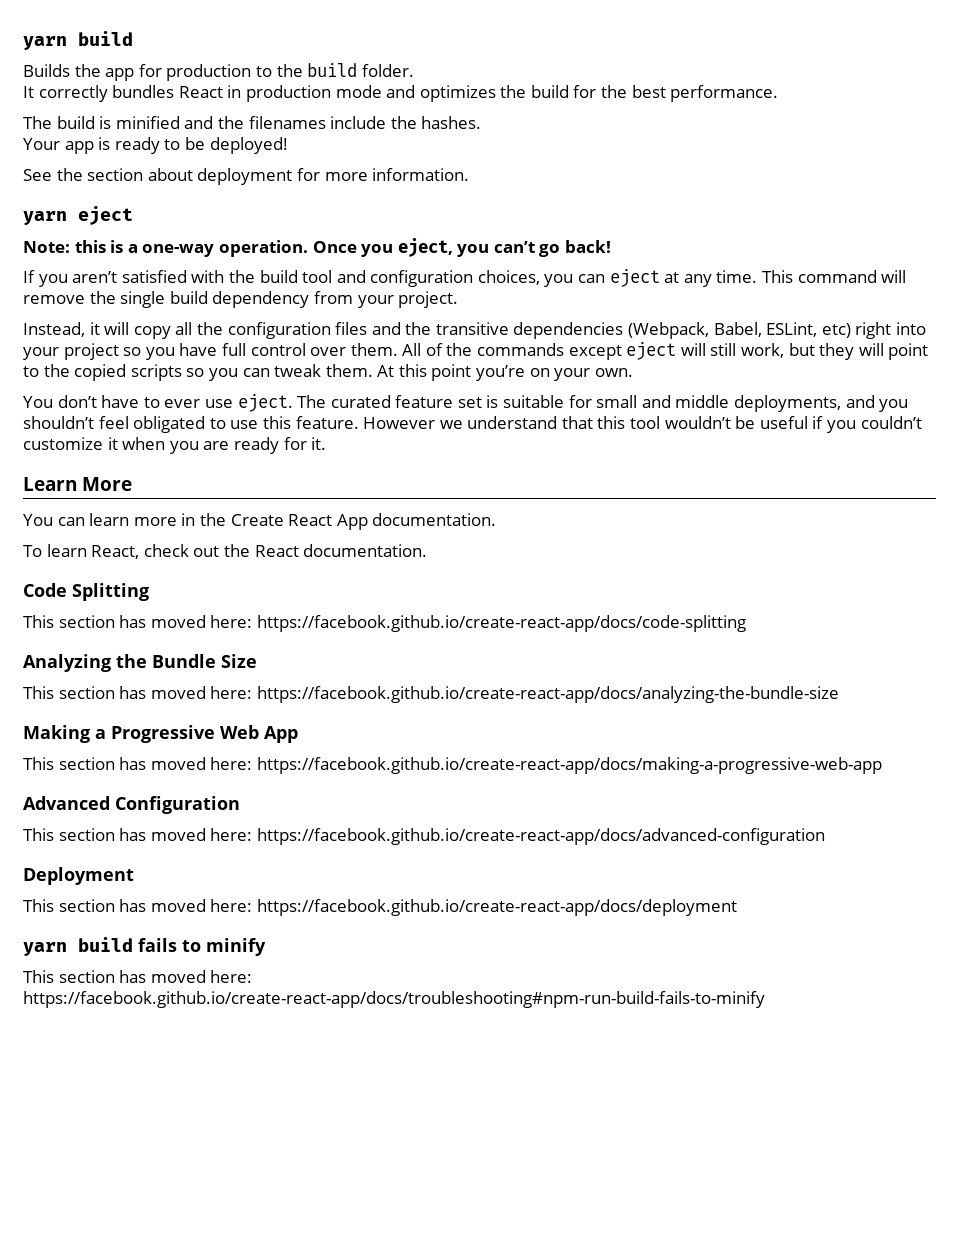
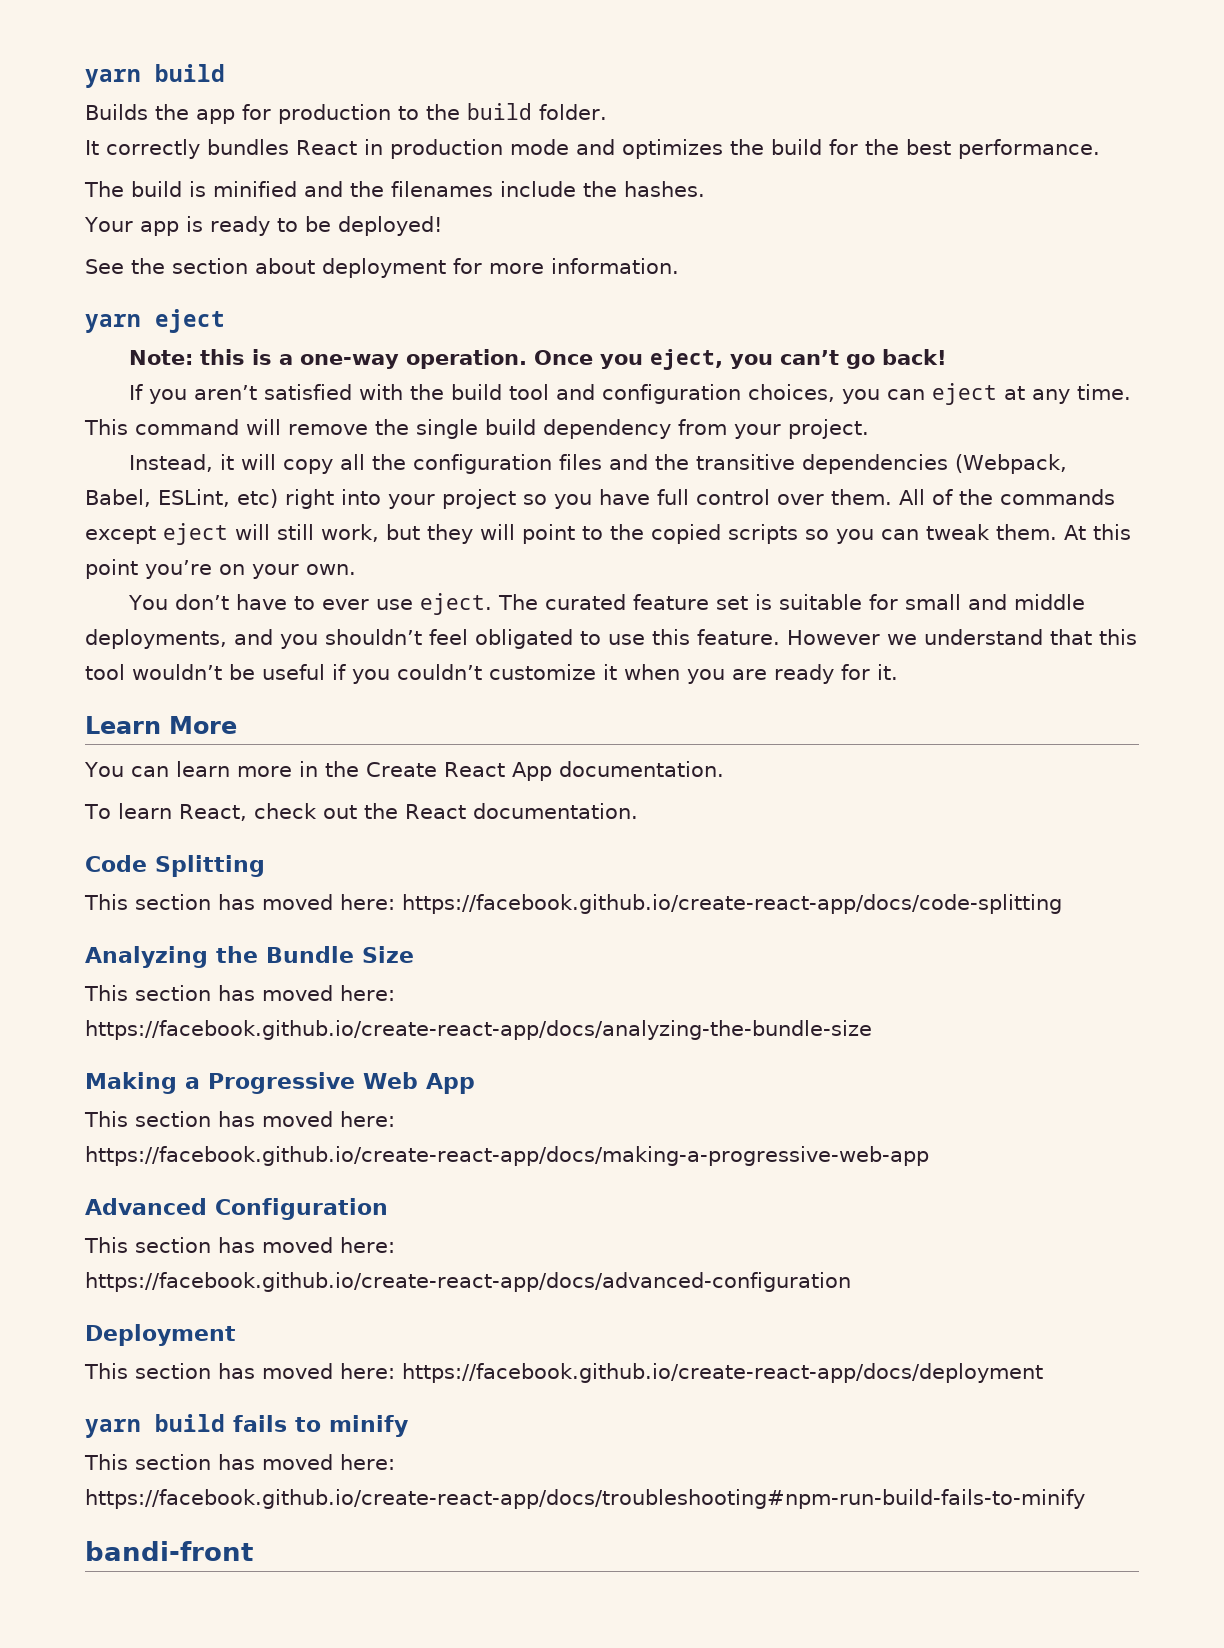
+ bandi-front

